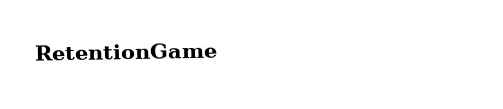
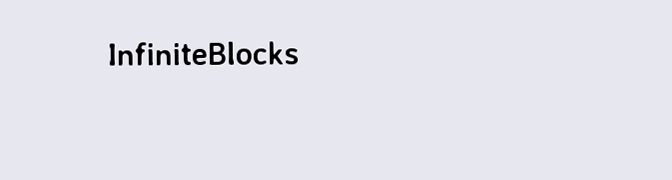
- RetentionGame
+ InfiniteBlocks

